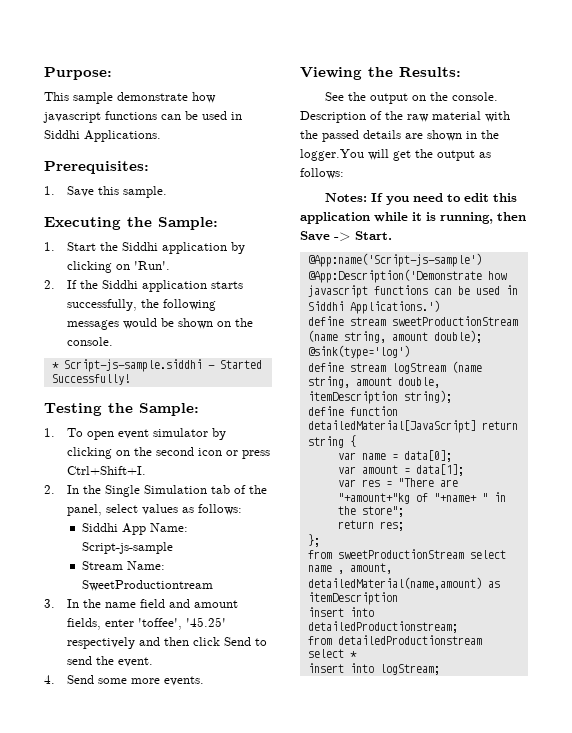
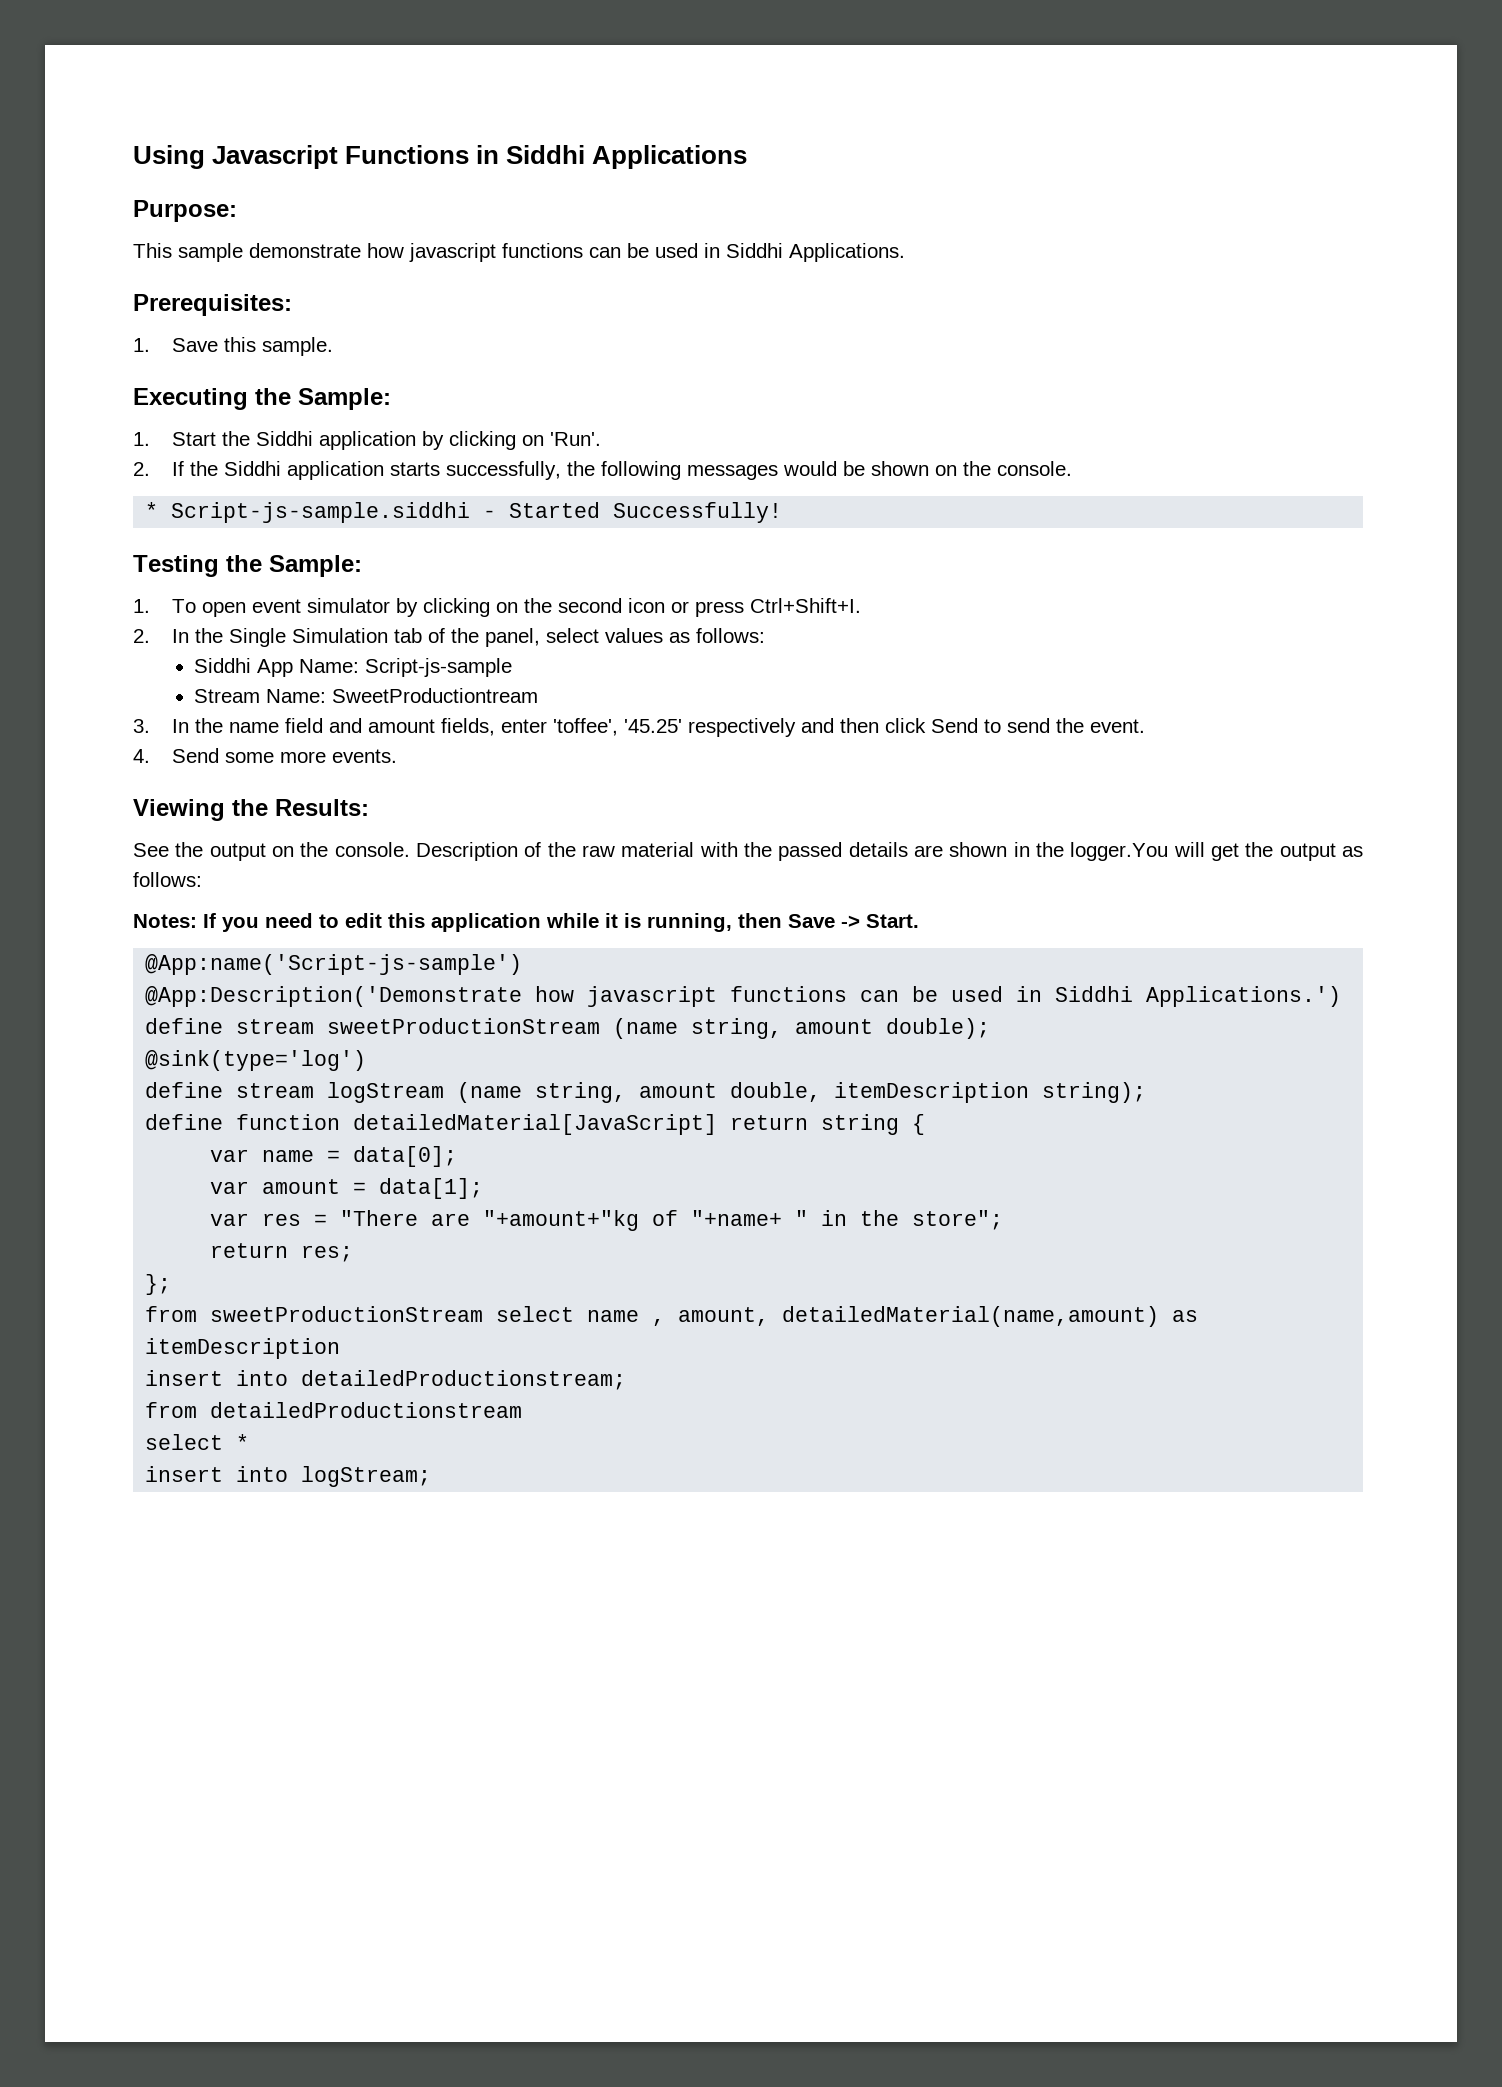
+ Using Javascript Functions in Siddhi Applications

